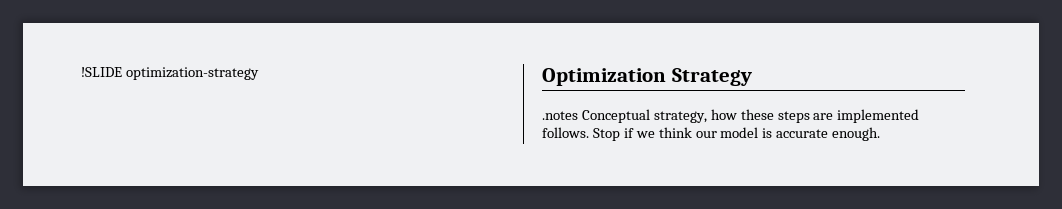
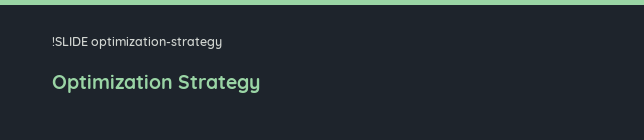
- .notes Conceptual strategy, how these steps are implemented follows. Stop if we think our model is accurate enough.

